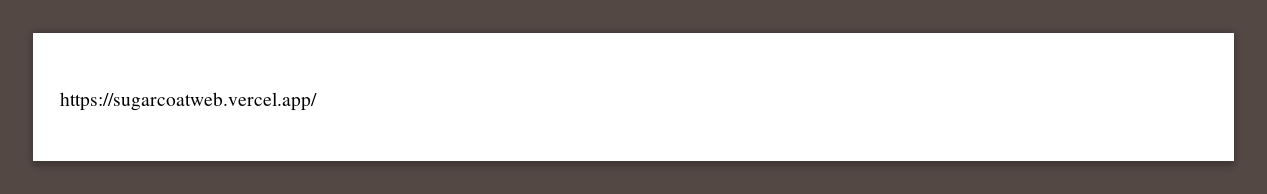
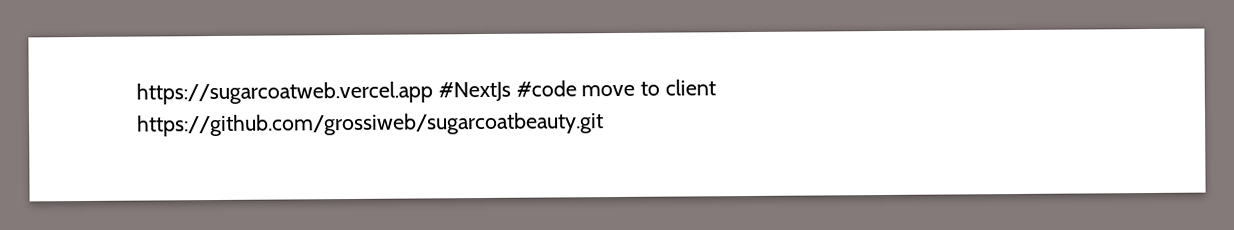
- https://sugarcoatweb.vercel.app/
+ https://sugarcoatweb.vercel.app #NextJs #code move to client https://github.com/grossiweb/sugarcoatbeauty.git

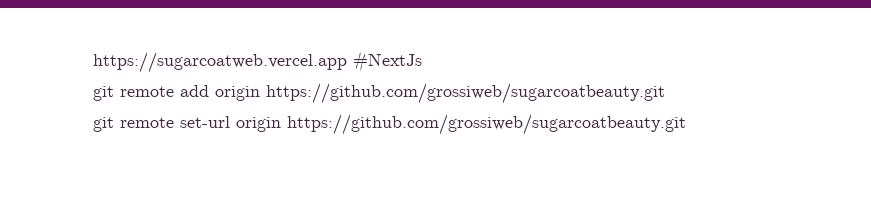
- https://sugarcoatweb.vercel.app #NextJs #code move to client https://github.com/grossiweb/sugarcoatbeauty.git
+ https://sugarcoatweb.vercel.app #NextJs
+ git remote add origin https://github.com/grossiweb/sugarcoatbeauty.git
+ git remote set-url origin https://github.com/grossiweb/sugarcoatbeauty.git

